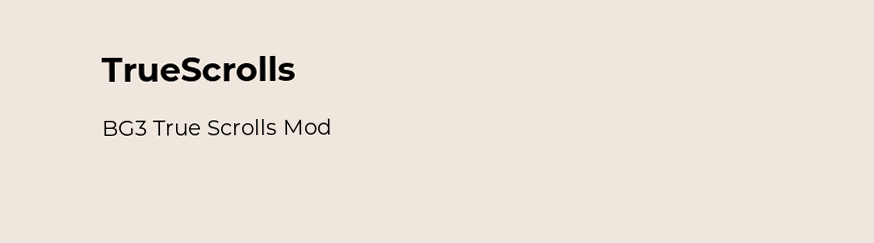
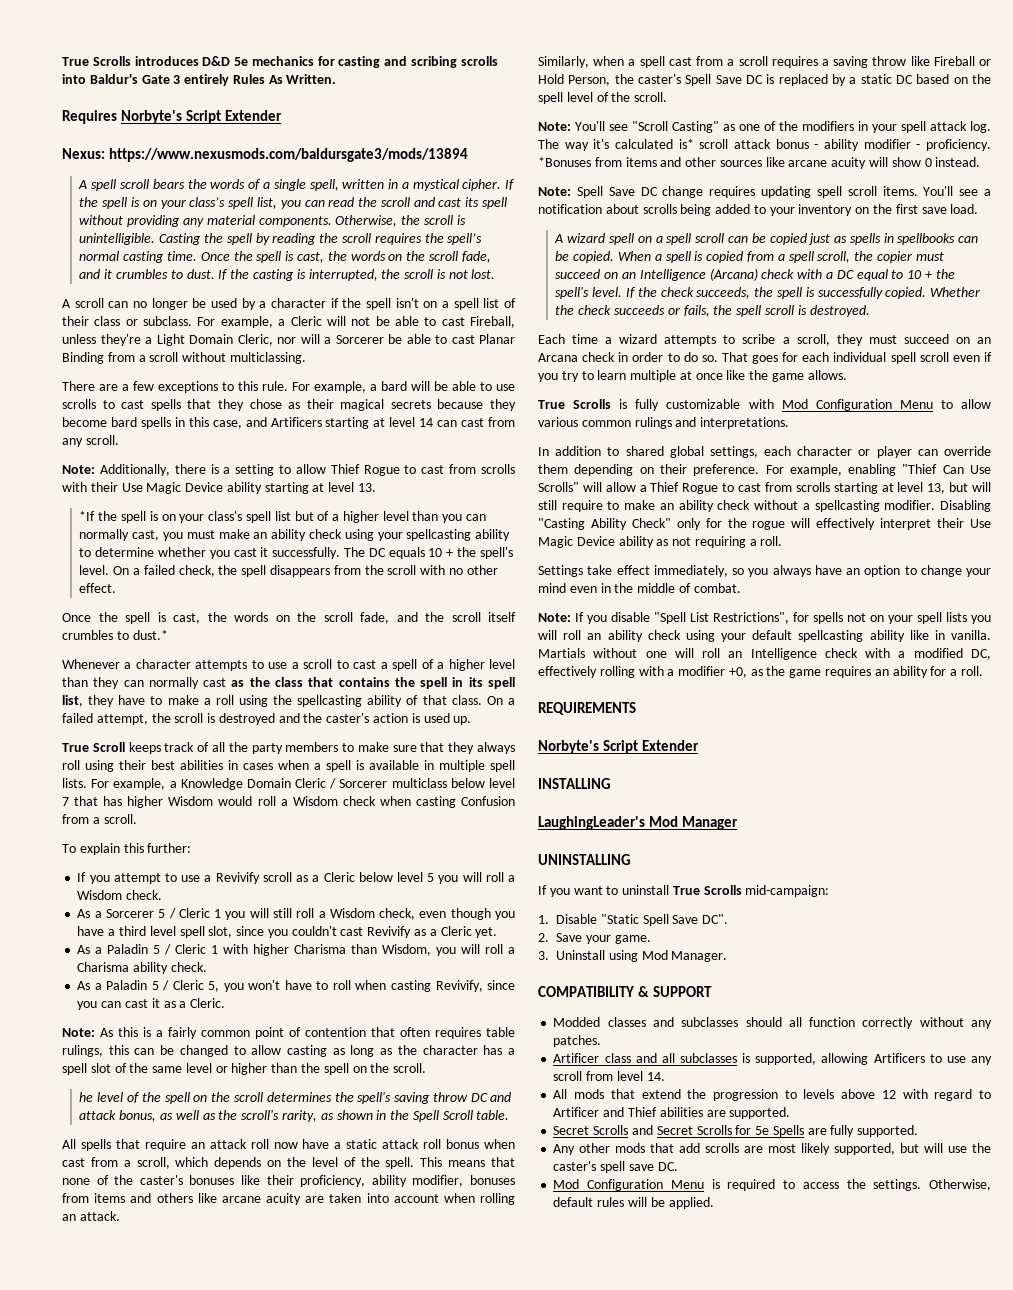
- TrueScrolls
- BG3 True Scrolls Mod
+ True Scrolls introduces D&D 5e mechanics for casting and scribing scrolls into Baldur's Gate 3 entirely Rules As Written.
+ Requires Norbyte's Script Extender
+ Nexus: https://www.nexusmods.com/baldursgate3/mods/13894
+ A spell scroll bears the words of a single spell, written in a mystical cipher. If the spell is on your class’s spell list, you can read the scroll and cast its spell without providing any material components. Otherwise, the scroll is unintelligible. Casting the spell by reading the scroll requires the spell’s normal casting time. Once the spell is cast, the words on the scroll fade, and it crumbles to dust. If the casting is interrupted, the scroll is not lost.
+ A scroll can no longer be used by a character if the spell isn't on a spell list of their class or subclass. For example, a Cleric will not be able to cast Fireball, unless they're a Light Domain Cleric, nor will a Sorcerer be able to cast Planar Binding from a scroll without multiclassing.
+ There are a few exceptions to this rule. For example, a bard will be able to use scrolls to cast spells that they chose as their magical secrets because they become bard spells in this case, and Artificers starting at level 14 can cast from any scroll.
+ Note: Additionally, there is a setting to allow Thief Rogue to cast from scrolls with their Use Magic Device ability starting at level 13.
+ *If the spell is on your class's spell list but of a higher level than you can normally cast, you must make an ability check using your spellcasting ability to determine whether you cast it successfully. The DC equals 10 + the spell's level. On a failed check, the spell disappears from the scroll with no other effect.
+ Once the spell is cast, the words on the scroll fade, and the scroll itself crumbles to dust.*
+ Whenever a character attempts to use a scroll to cast a spell of a higher level than they can normally cast as the class that contains the spell in its spell list, they have to make a roll using the spellcasting ability of that class. On a failed attempt, the scroll is destroyed and the caster's action is used up.
+ True Scroll keeps track of all the party members to make sure that they always roll using their best abilities in cases when a spell is available in multiple spell lists. For example, a Knowledge Domain Cleric / Sorcerer multiclass below level 7 that has higher Wisdom would roll a Wisdom check when casting Confusion from a scroll.
+ To explain this further:
+ If you attempt to use a Revivify scroll as a Cleric below level 5 you will roll a Wisdom check.
+ As a Sorcerer 5 / Cleric 1 you will still roll a Wisdom check, even though you have a third level spell slot, since you couldn't cast Revivify as a Cleric yet.
+ As a Paladin 5 / Cleric 1 with higher Charisma than Wisdom, you will roll a Charisma ability check.
+ As a Paladin 5 / Cleric 5, you won't have to roll when casting Revivify, since you can cast it as a Cleric.
+ Note: As this is a fairly common point of contention that often requires table rulings, this can be changed to allow casting as long as the character has a spell slot of the same level or higher than the spell on the scroll.
+ he level of the spell on the scroll determines the spell's saving throw DC and attack bonus, as well as the scroll's rarity, as shown in the Spell Scroll table.
+ All spells that require an attack roll now have a static attack roll bonus when cast from a scroll, which depends on the level of the spell. This means that none of the caster's bonuses like their proficiency, ability modifier, bonuses from items and others like arcane acuity are taken into account when rolling an attack.
+ Similarly, when a spell cast from a scroll requires a saving throw like Fireball or Hold Person, the caster's Spell Save DC is replaced by a static DC based on the spell level of the scroll.
+ Note: You'll see "Scroll Casting" as one of the modifiers in your spell attack log. The way it's calculated is* scroll attack bonus - ability modifier - proficiency. *Bonuses from items and other sources like arcane acuity will show 0 instead.
+ Note: Spell Save DC change requires updating spell scroll items. You'll see a notification about scrolls being added to your inventory on the first save load.
+ A wizard spell on a spell scroll can be copied just as spells in spellbooks can be copied. When a spell is copied from a spell scroll, the copier must succeed on an Intelligence (Arcana) check with a DC equal to 10 + the spell's level. If the check succeeds, the spell is successfully copied. Whether the check succeeds or fails, the spell scroll is destroyed.
+ Each time a wizard attempts to scribe a scroll, they must succeed on an Arcana check in order to do so. That goes for each individual spell scroll even if you try to learn multiple at once like the game allows.
+ True Scrolls is fully customizable with Mod Configuration Menu to allow various common rulings and interpretations.
+ In addition to shared global settings, each character or player can override them depending on their preference. For example, enabling "Thief Can Use Scrolls" will allow a Thief Rogue to cast from scrolls starting at level 13, but will still require to make an ability check without a spellcasting modifier. Disabling "Casting Ability Check" only for the rogue will effectively interpret their Use Magic Device ability as not requiring a roll.
+ Settings take effect immediately, so you always have an option to change your mind even in the middle of combat.
+ Note: If you disable "Spell List Restrictions", for spells not on your spell lists you will roll an ability check using your default spellcasting ability like in vanilla. Martials without one will roll an Intelligence check with a modified DC, effectively rolling with a modifier +0, as the game requires an ability for a roll.
+ REQUIREMENTS
+ Norbyte's Script Extender
+ INSTALLING
+ LaughingLeader's Mod Manager
+ UNINSTALLING
+ If you want to uninstall True Scrolls mid-campaign:
+ 1. Disable "Static Spell Save DC".
+ 2. Save your game.
+ 3. Uninstall using Mod Manager.
+ COMPATIBILITY & SUPPORT
+ Modded classes and subclasses should all function correctly without any patches.
+ Artificer class and all subclasses is supported, allowing Artificers to use any scroll from level 14.
+ All mods that extend the progression to levels above 12 with regard to Artificer and Thief abilities are supported.
+ Secret Scrolls and Secret Scrolls for 5e Spells are fully supported.
+ Any other mods that add scrolls are most likely supported, but will use the caster's spell save DC.
+ Mod Configuration Menu is required to access the settings. Otherwise, default rules will be applied.

